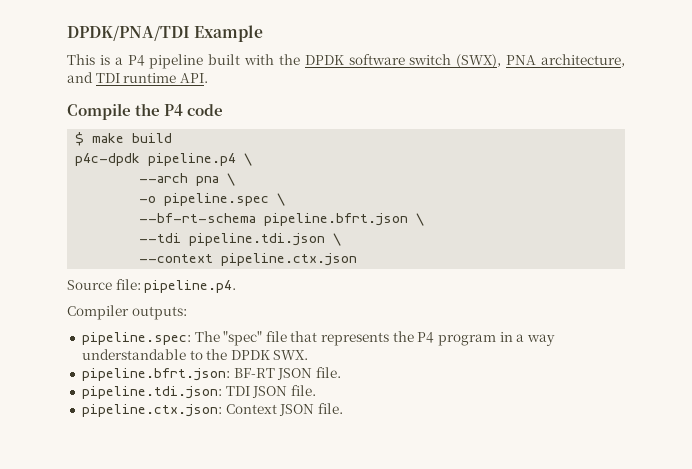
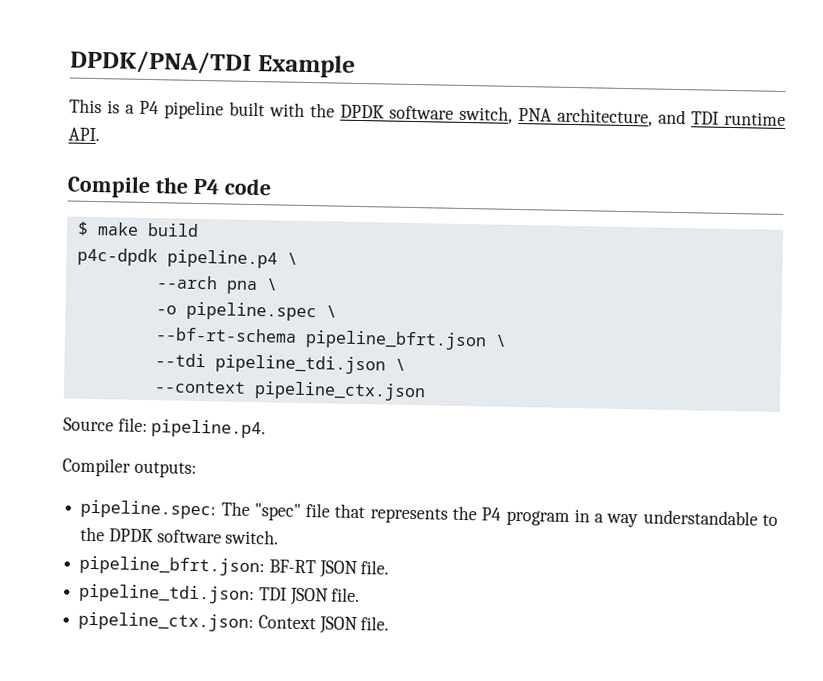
- This is a P4 pipeline built with the DPDK software switch (SWX), PNA architecture, and TDI runtime API.
+ This is a P4 pipeline built with the DPDK software switch, PNA architecture, and TDI runtime API.
- --bf-rt-schema pipeline.bfrt.json \
+ --bf-rt-schema pipeline_bfrt.json \
- --tdi pipeline.tdi.json \
+ --tdi pipeline_tdi.json \
- --context pipeline.ctx.json
+ --context pipeline_ctx.json
- pipeline.spec: The "spec" file that represents the P4 program in a way understandable to the DPDK SWX.
- pipeline.bfrt.json: BF-RT JSON file.
+ pipeline.spec: The "spec" file that represents the P4 program in a way understandable to the DPDK software switch.
+ pipeline_bfrt.json: BF-RT JSON file.
- pipeline.tdi.json: TDI JSON file.
+ pipeline_tdi.json: TDI JSON file.
- pipeline.ctx.json: Context JSON file.
+ pipeline_ctx.json: Context JSON file.

